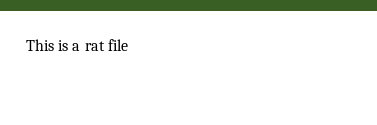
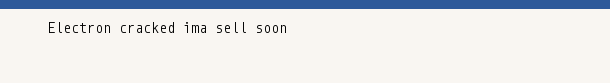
- This is a rat file
+ Electron cracked ima sell soon

